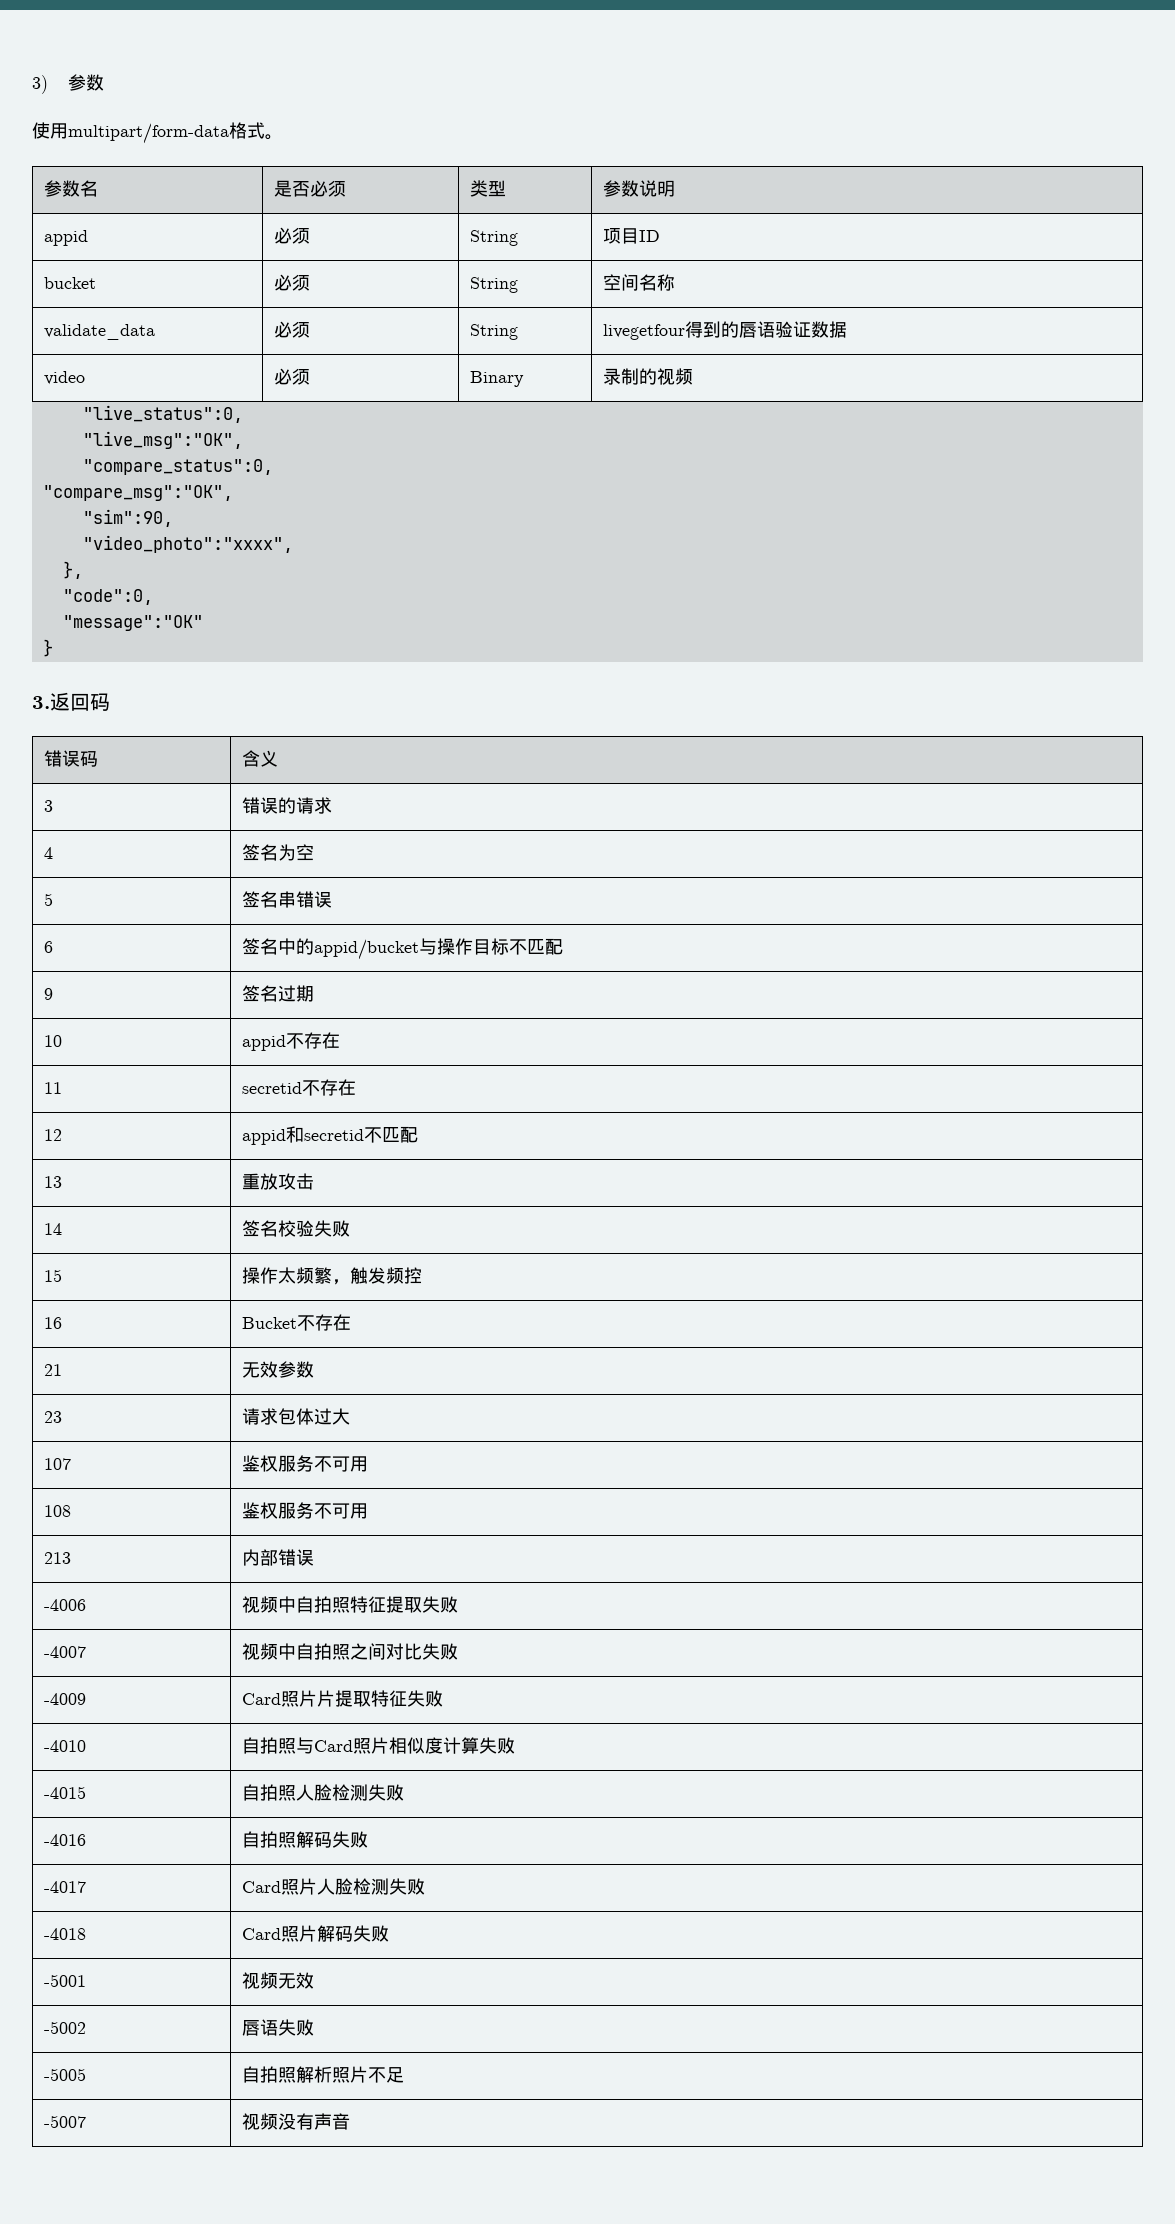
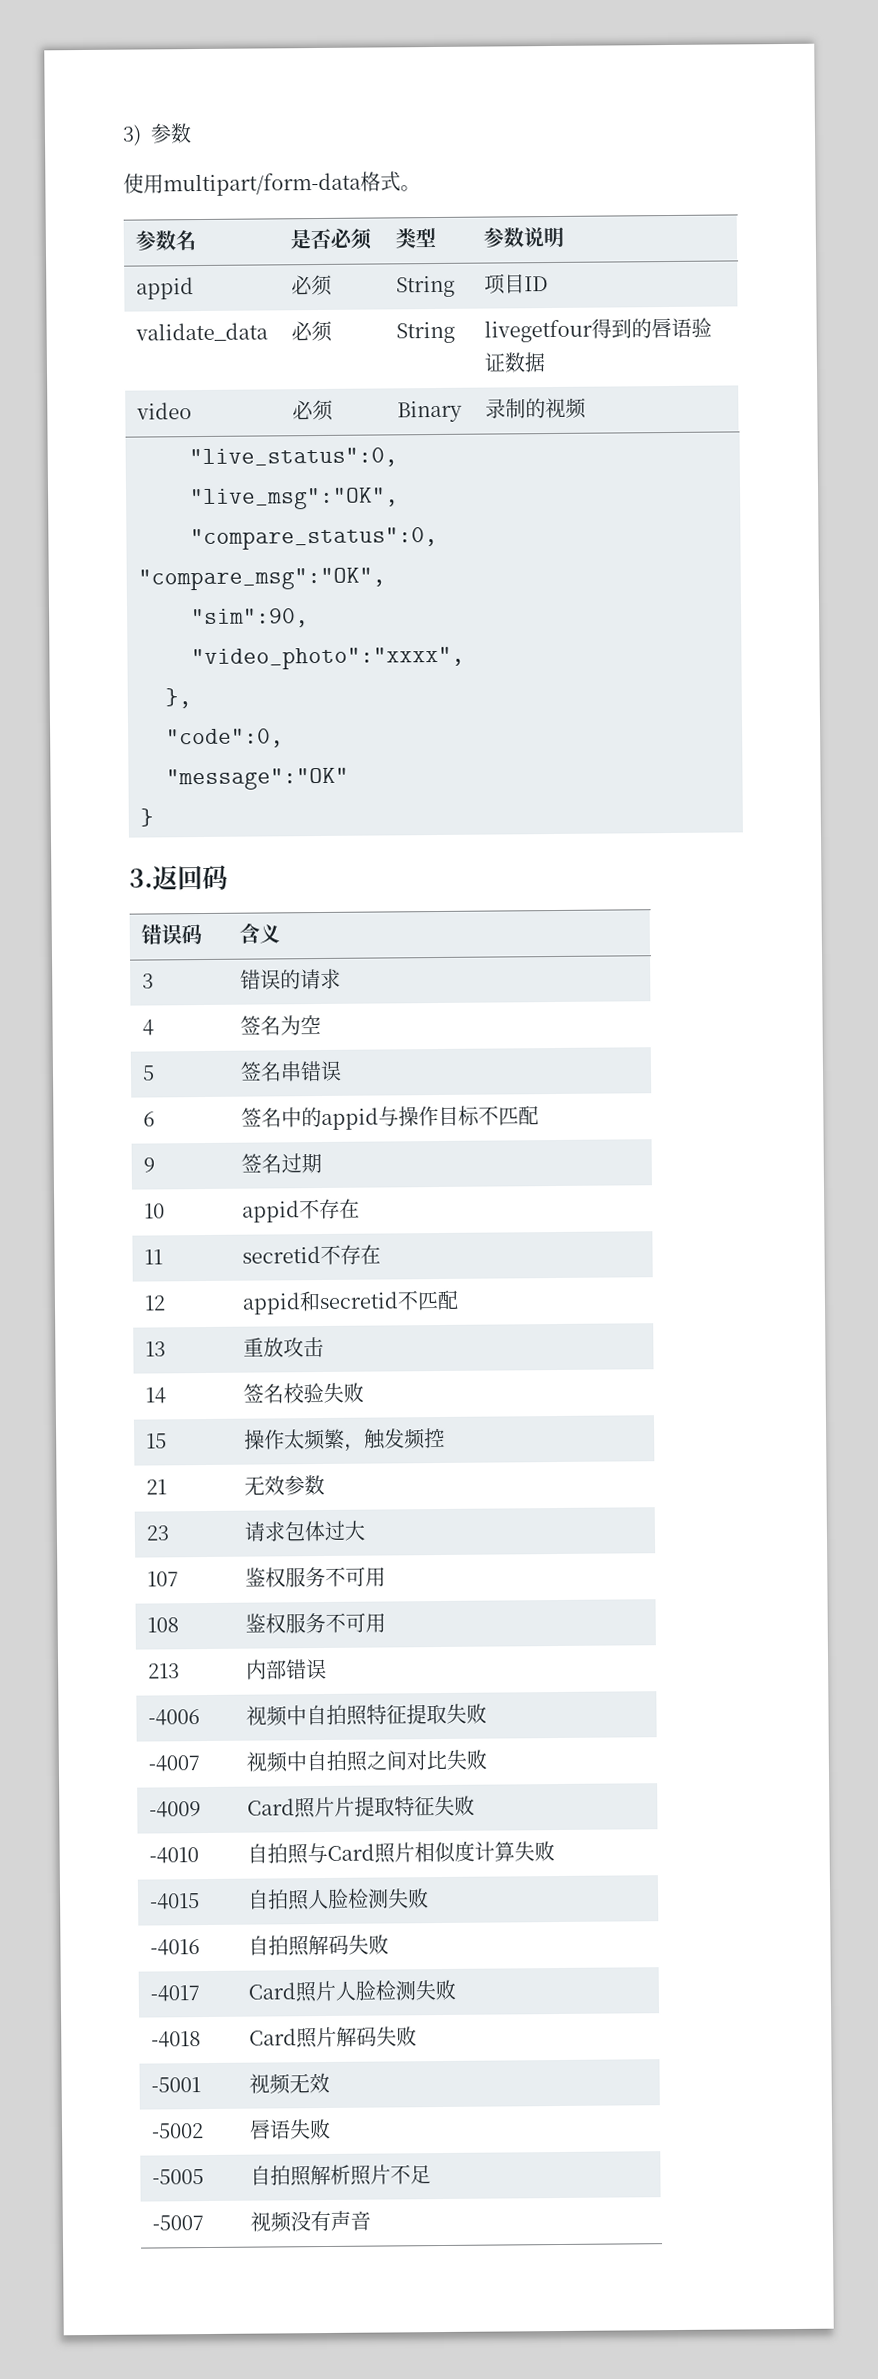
- bucket | 必须 | String | 空间名称
- 6 | 签名中的appid/bucket与操作目标不匹配
+ 6 | 签名中的appid与操作目标不匹配
- 16 | Bucket不存在

